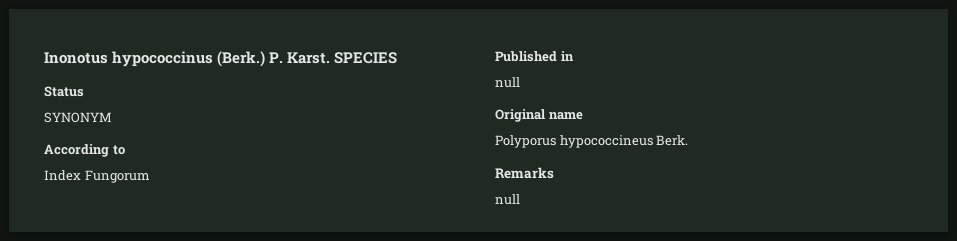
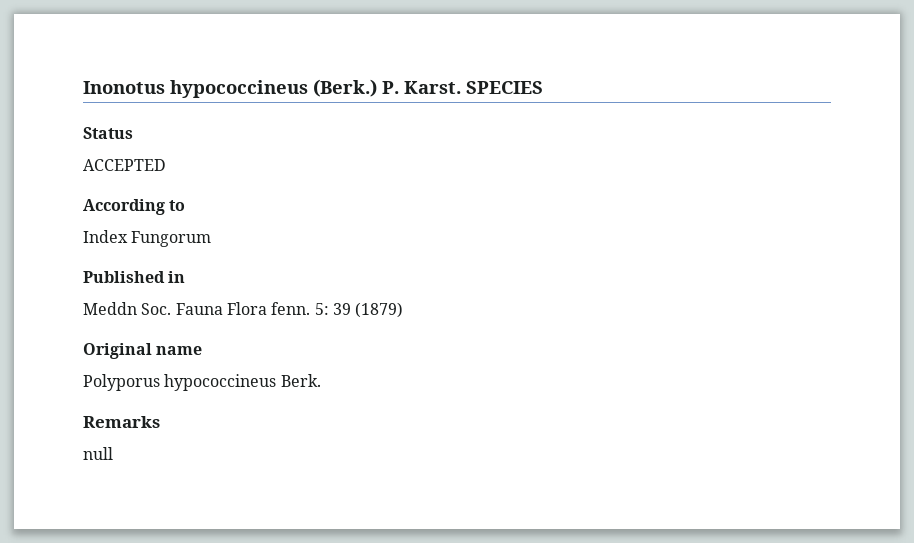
- Inonotus hypococcinus (Berk.)
+ Inonotus hypococcineus (Berk.)
- SYNONYM
+ ACCEPTED
  Published in
- null
+ Meddn Soc. Fauna Flora fenn. 5: 39 (1879)

